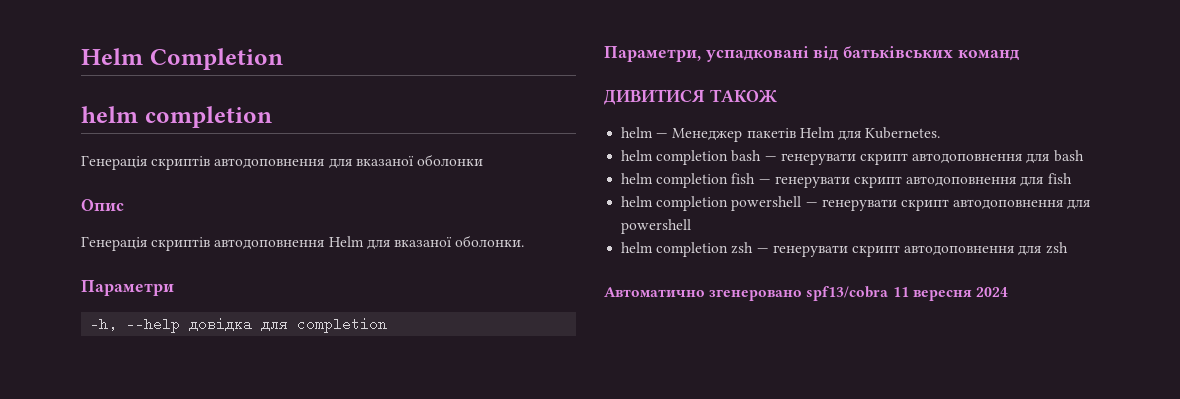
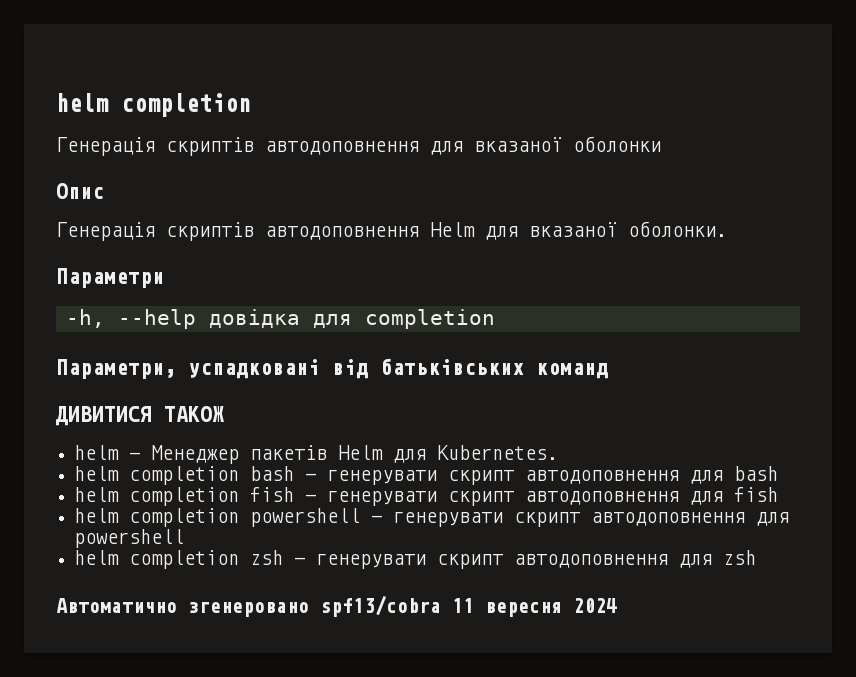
- Helm Completion

